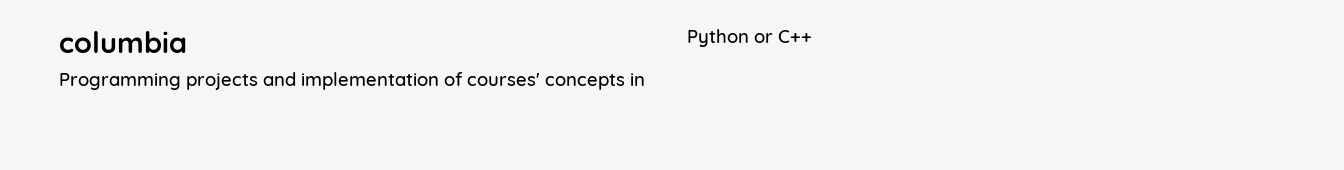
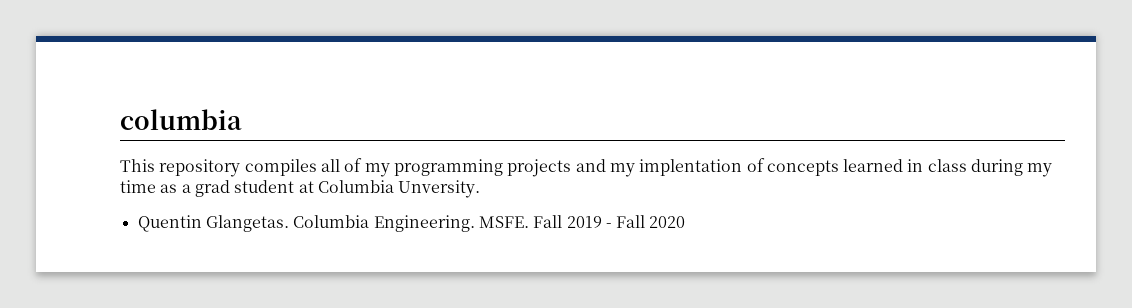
- Programming projects and implementation of courses' concepts in Python or C++
+ This repository compiles all of my programming projects and my implentation of concepts learned in class during my time as a grad student at Columbia Unversity.
+ Quentin Glangetas. Columbia Engineering. MSFE. Fall 2019 - Fall 2020

